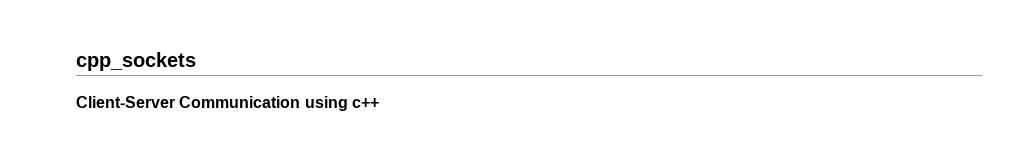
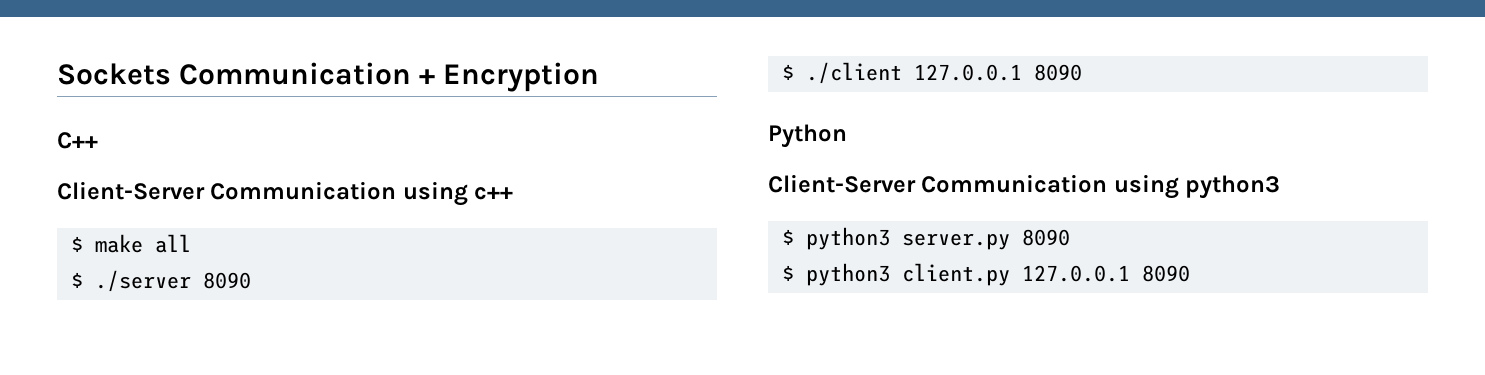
- cpp_sockets
+ Sockets Communication + Encryption
+ C++
+ $ make all
+ $ ./server 8090
+ $ ./client 127.0.0.1 8090
+ Python
+ Client-Server Communication using python3
+ $ python3 server.py 8090
+ $ python3 client.py 127.0.0.1 8090

